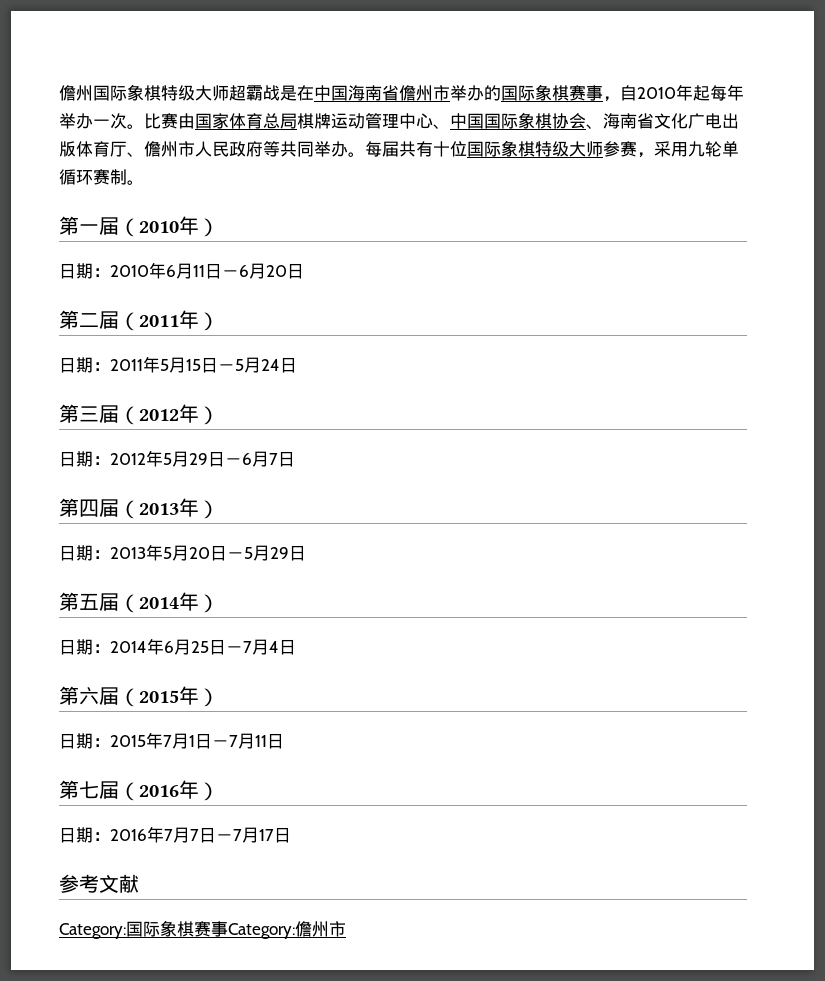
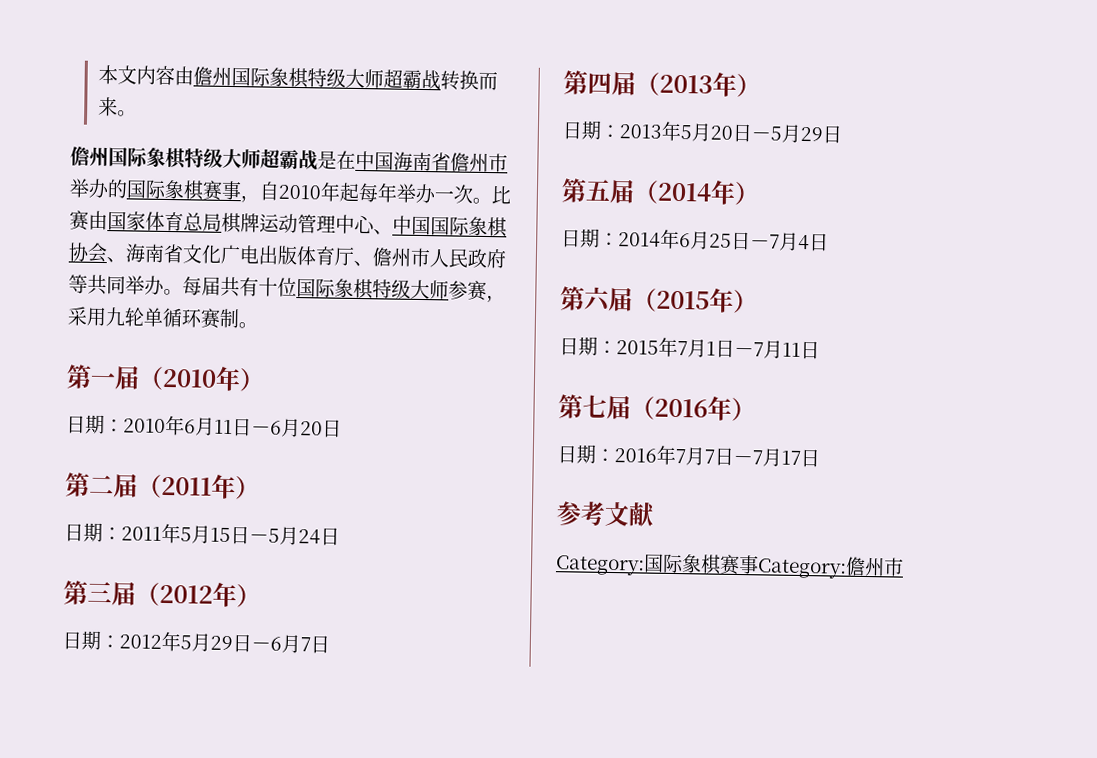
+ 本文内容由儋州国际象棋特级大师超霸战转换而来。

